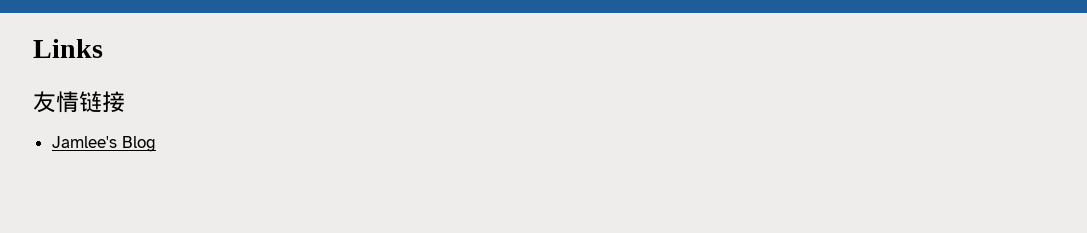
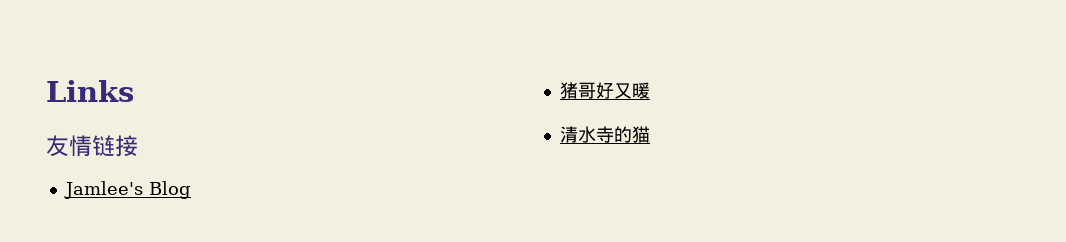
+ 猪哥好又暖
+ 清水寺的猫

